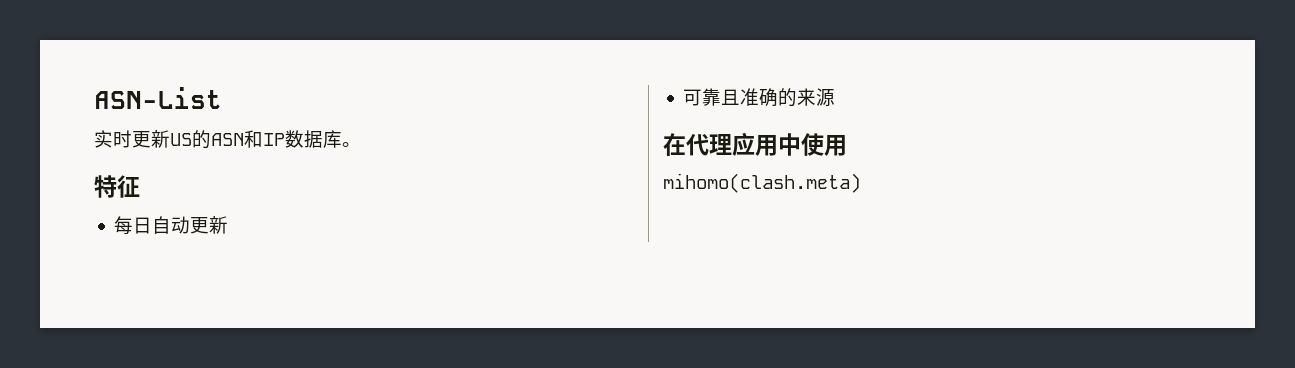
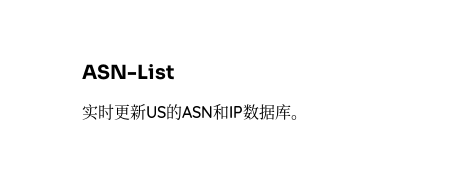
- 特征
- 每日自动更新
- 可靠且准确的来源
- 在代理应用中使用
- mihomo(clash.meta)

